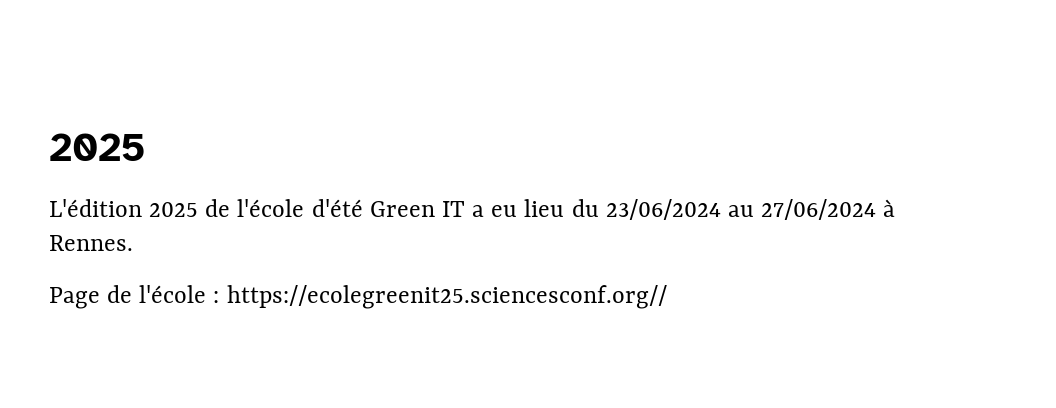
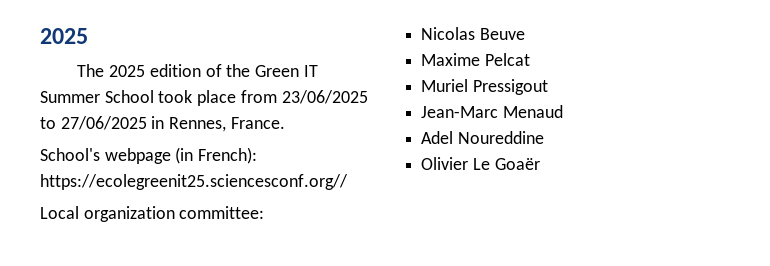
- L'édition 2025 de l'école d'été Green IT a eu lieu du 23/06/2024 au 27/06/2024 à Rennes.
- Page de l'école : https://ecolegreenit25.sciencesconf.org//
+ The 2025 edition of the Green IT Summer School took place from 23/06/2025 to 27/06/2025 in Rennes, France.
+ School's webpage (in French): https://ecolegreenit25.sciencesconf.org//
+ Local organization committee:
+ Nicolas Beuve
+ Maxime Pelcat
+ Muriel Pressigout
+ Jean-Marc Menaud
+ Adel Noureddine
+ Olivier Le Goaër

